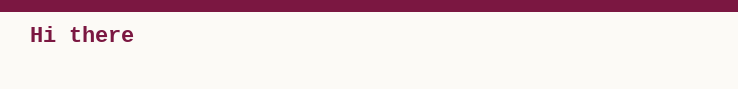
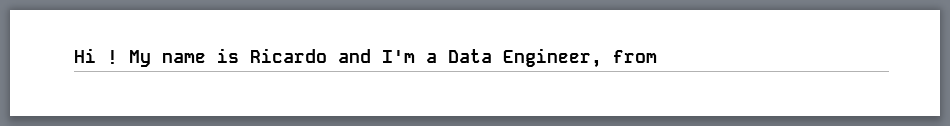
- Hi there
+ Hi ! My name is Ricardo and I'm a Data Engineer, from

